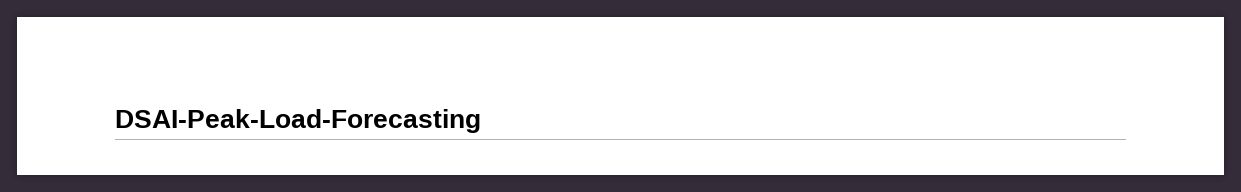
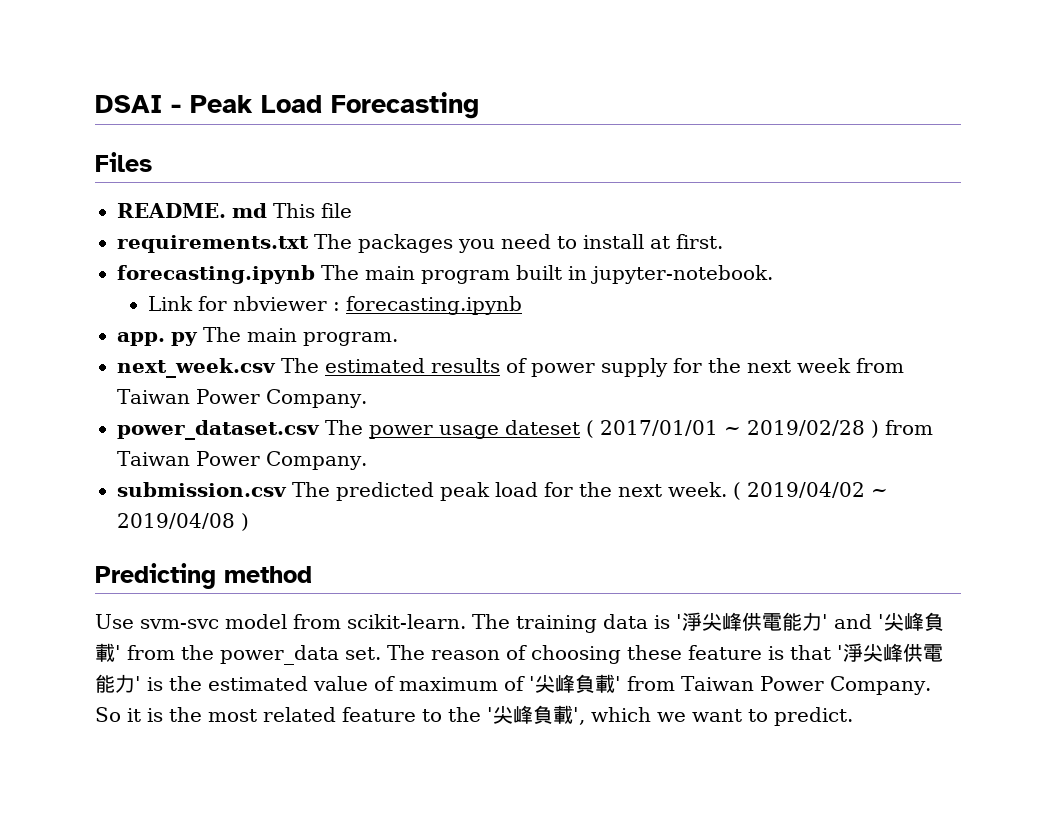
- DSAI-Peak-Load-Forecasting
+ DSAI - Peak Load Forecasting
+ Files
+ README. md This file
+ requirements.txt The packages you need to install at first.
+ forecasting.ipynb The main program built in jupyter-notebook.
+ Link for nbviewer : forecasting.ipynb
+ app. py The main program.
+ next_week.csv The estimated results of power supply for the next week from Taiwan Power Company.
+ power_dataset.csv The power usage dateset ( 2017/01/01 ~ 2019/02/28 ) from Taiwan Power Company.
+ submission.csv The predicted peak load for the next week. ( 2019/04/02 ~ 2019/04/08 )
+ Predicting method
+ Use svm-svc model from scikit-learn. The training data is '淨尖峰供電能力' and '尖峰負載' from the power_data set. The reason of choosing these feature is that '淨尖峰供電能力' is the estimated value of maximum of '尖峰負載' from Taiwan Power Company. So it is the most related feature to the '尖峰負載', which we want to predict.

